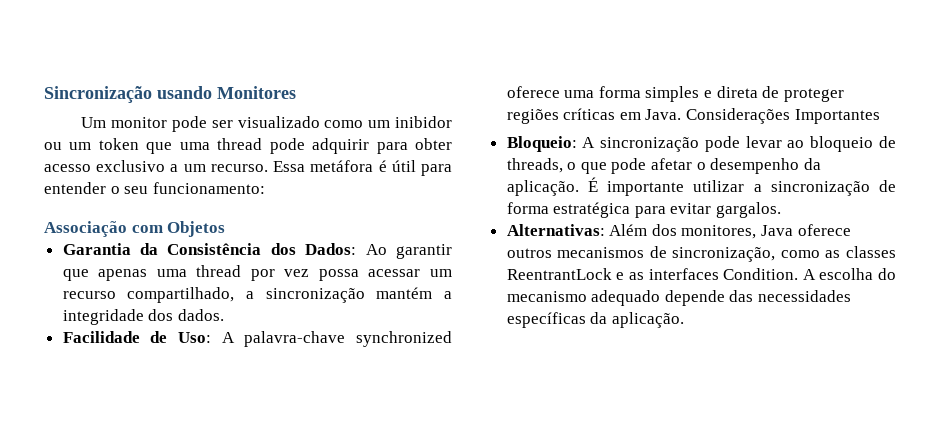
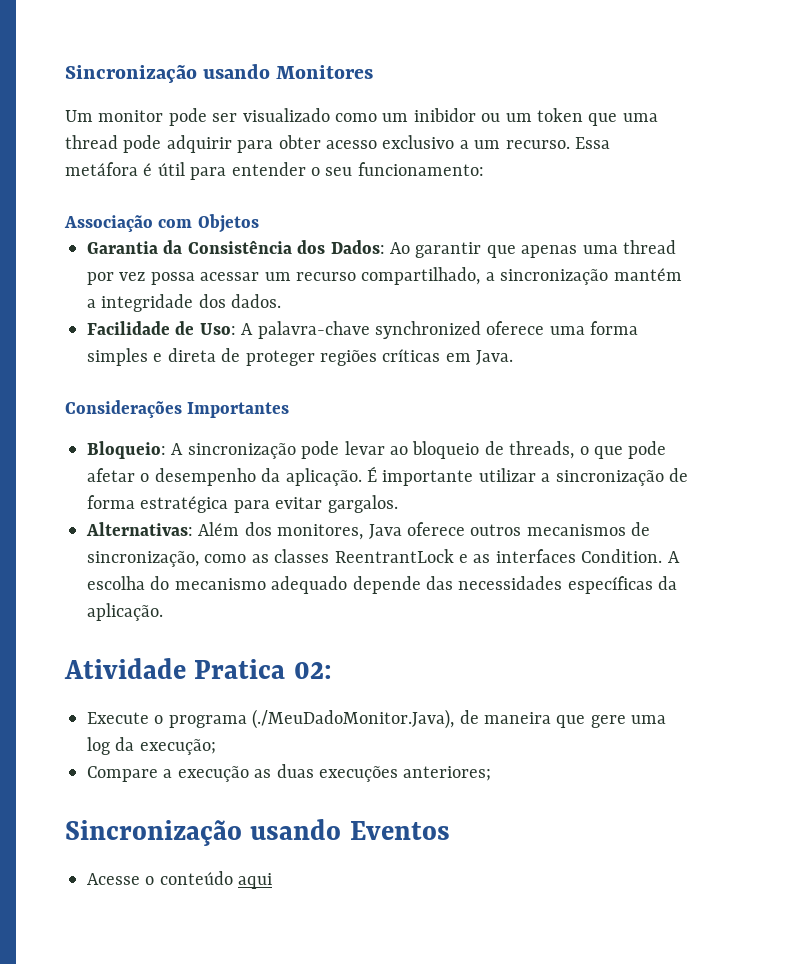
- Facilidade de Uso: A palavra-chave synchronized oferece uma forma simples e direta de proteger regiões críticas em Java. Considerações Importantes
+ Facilidade de Uso: A palavra-chave synchronized oferece uma forma simples e direta de proteger regiões críticas em Java.
+ Considerações Importantes
+ Atividade Pratica 02:
+ Execute o programa (./MeuDadoMonitor.Java), de maneira que gere uma log da execução;
+ Compare a execução as duas execuções anteriores;
+ Sincronização usando Eventos
+ Acesse o conteúdo aqui

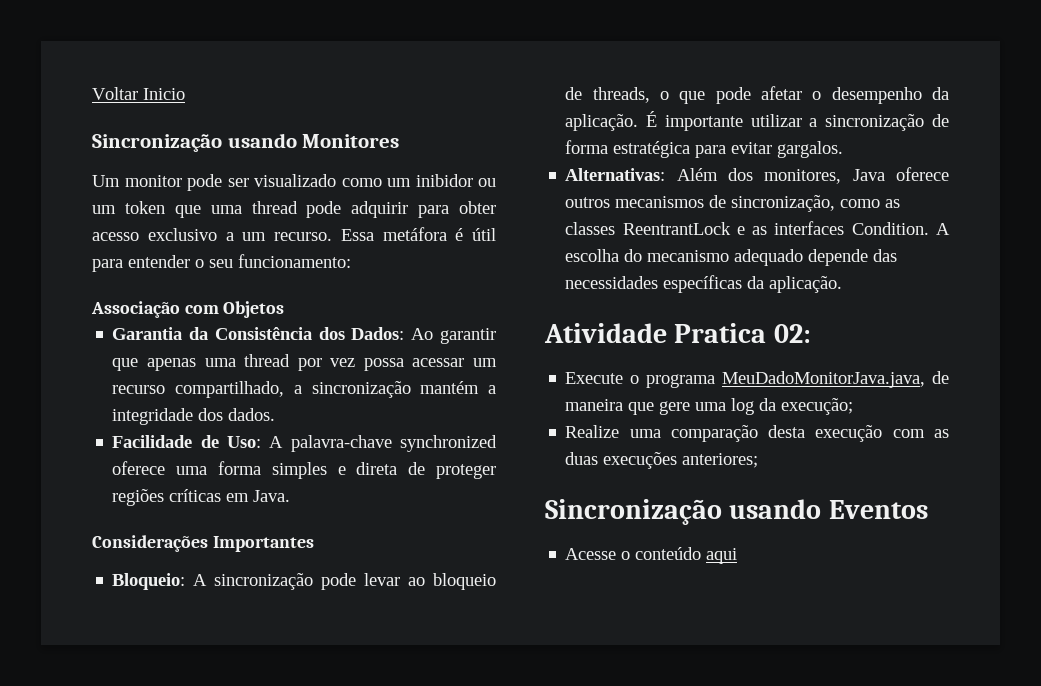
+ Voltar Inicio
- Execute o programa (./MeuDadoMonitor.Java), de maneira que gere uma log da execução;
+ Execute o programa MeuDadoMonitorJava.java, de maneira que gere uma log da execução;
- Compare a execução as duas execuções anteriores;
+ Realize uma comparação desta execução com as duas execuções anteriores;

